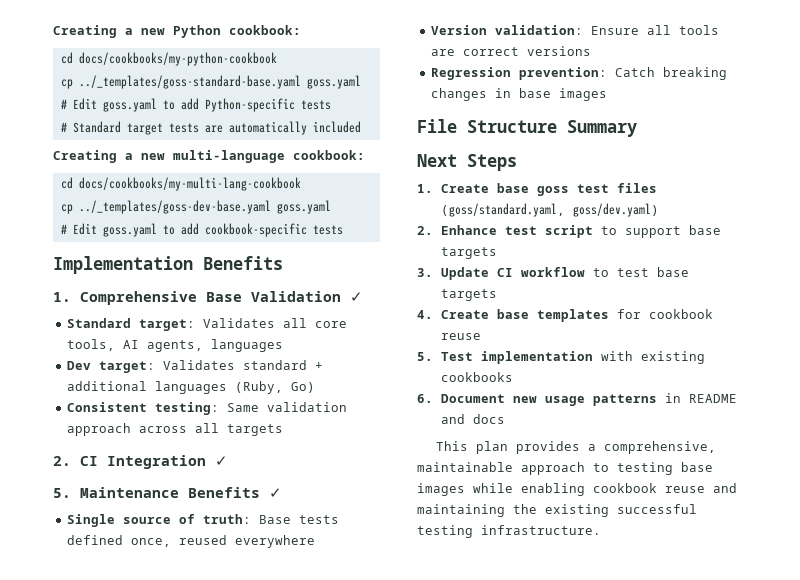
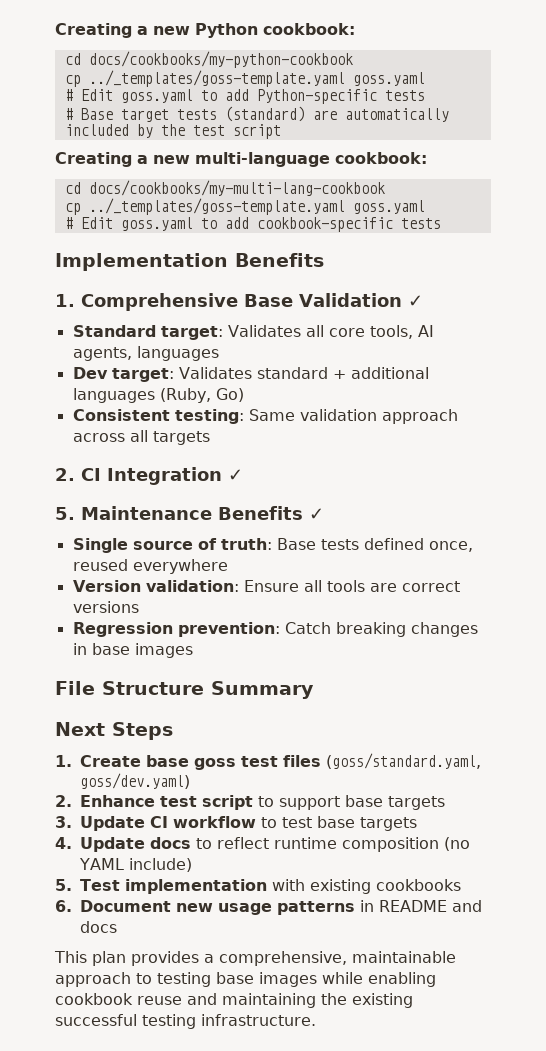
  cd docs/cookbooks/my-python-cookbook
- cp ../_templates/goss-standard-base.yaml goss.yaml
+ cp ../_templates/goss-template.yaml goss.yaml
- # Standard target tests are automatically included
+ # Base target tests (standard) are automatically included by the test script
  cd docs/cookbooks/my-multi-lang-cookbook
- cp ../_templates/goss-dev-base.yaml goss.yaml
+ cp ../_templates/goss-template.yaml goss.yaml
- 4. Create base templates for cookbook reuse
+ 4. Update docs to reflect runtime composition (no YAML include)

